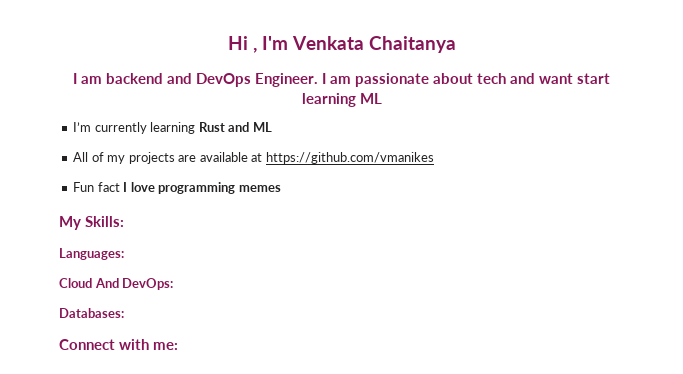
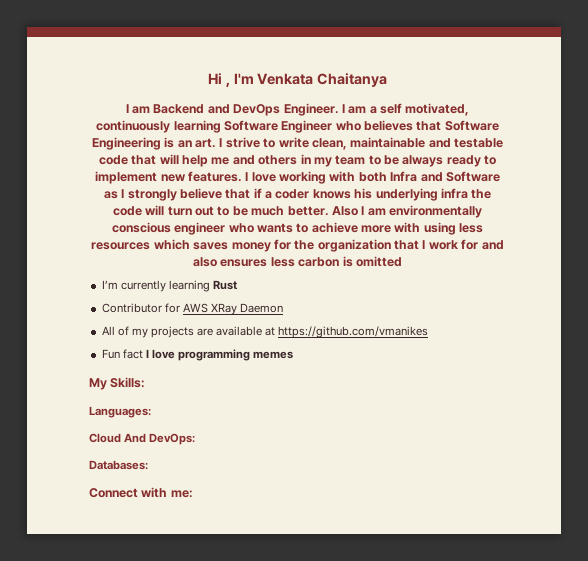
- I am backend and DevOps Engineer.
+ I am Backend and DevOps Engineer.
- I am passionate about tech and want start learning ML
+ I am a self motivated, continuously learning Software Engineer who believes that Software Engineering is an art. I strive to write clean, maintainable and testable code that will help me and others in my team to be always ready to implement new features. I love working with both Infra and Software as I strongly believe that if a coder knows his underlying infra the code will turn out to be much better. Also I am environmentally conscious engineer who wants to achieve more with using less resources which saves money for the organization that I work for and also ensures less carbon is omitted
- I’m currently learning Rust and ML
+ I’m currently learning Rust
+ Contributor for AWS XRay Daemon

